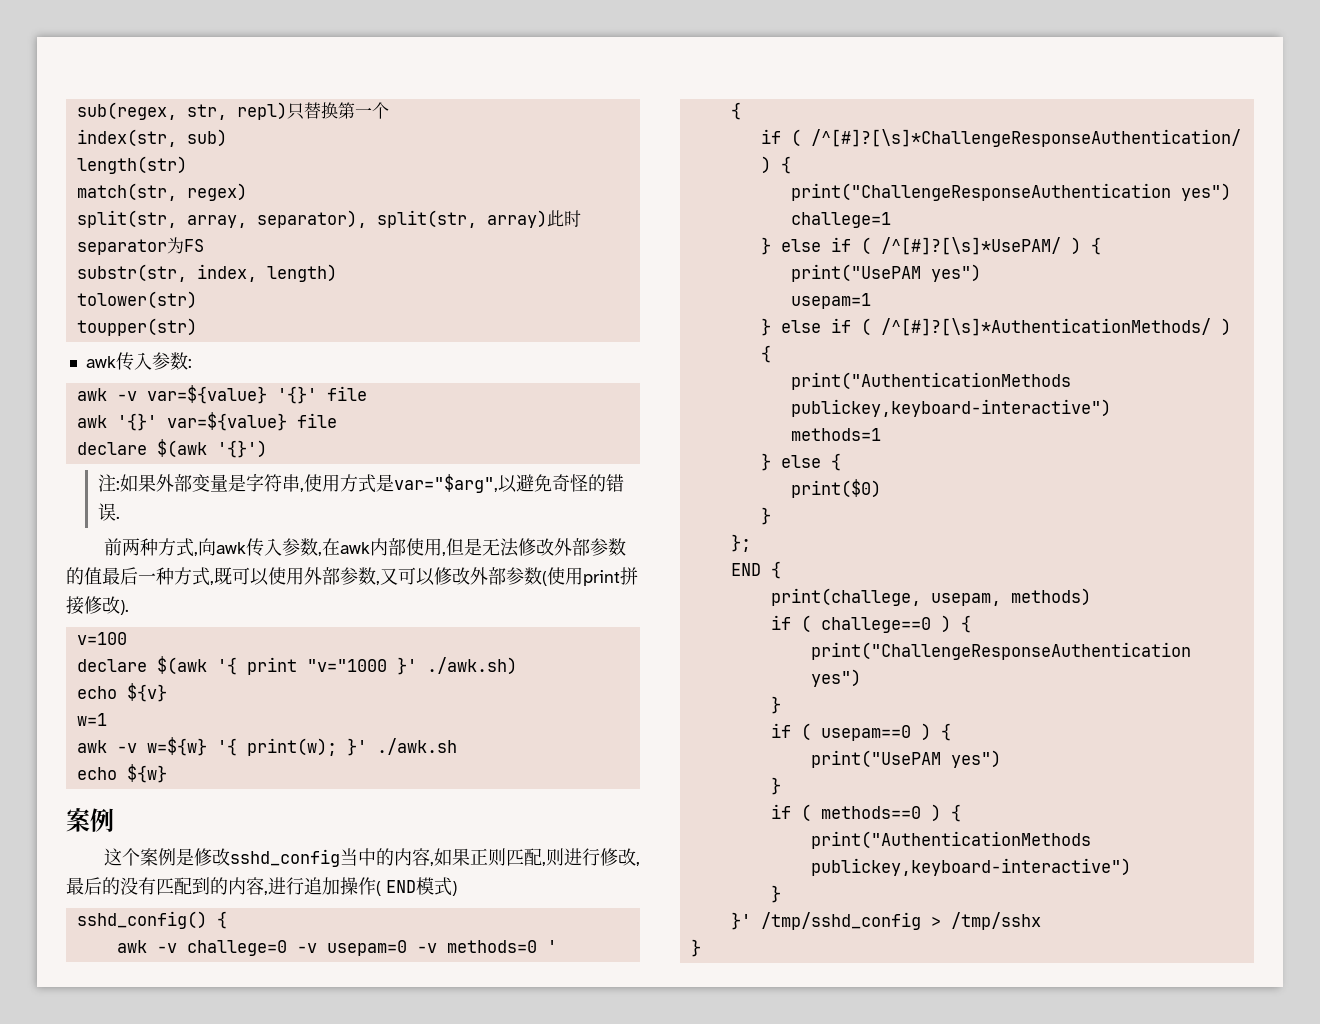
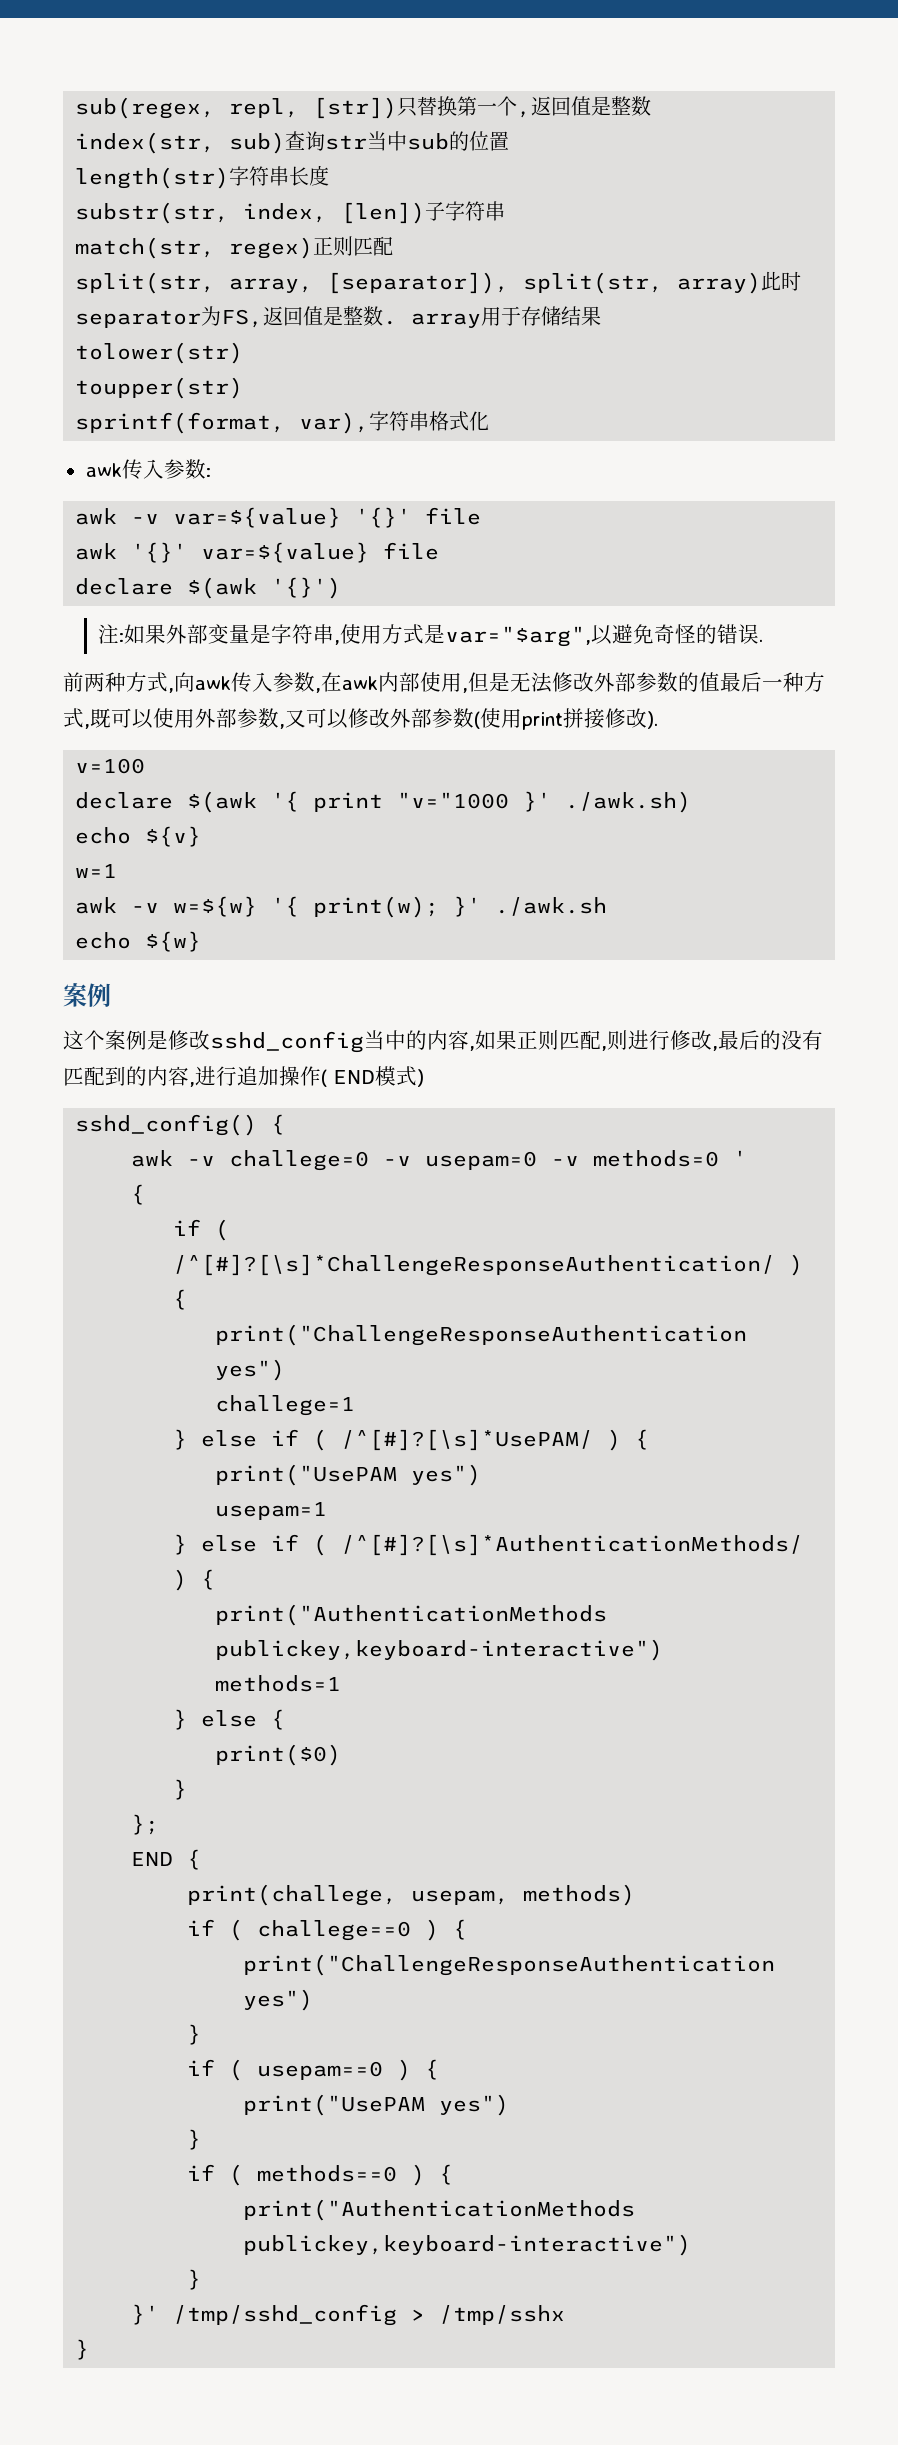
- sub(regex, str, repl)只替换第一个
- index(str, sub)
- length(str)
+ sub(regex, repl, [str])只替换第一个,返回值是整数
+ index(str, sub)查询str当中sub的位置
+ length(str)字符串长度
+ substr(str, index, [len])子字符串
- match(str, regex)
+ match(str, regex)正则匹配
- split(str, array, separator), split(str, array)此时separator为FS
- substr(str, index, length)
+ split(str, array, [separator]), split(str, array)此时separator为FS,返回值是整数. array用于存储结果
  tolower(str)
  toupper(str)
+ sprintf(format, var),字符串格式化

